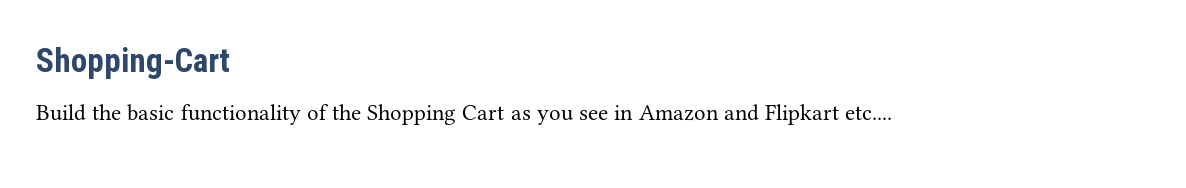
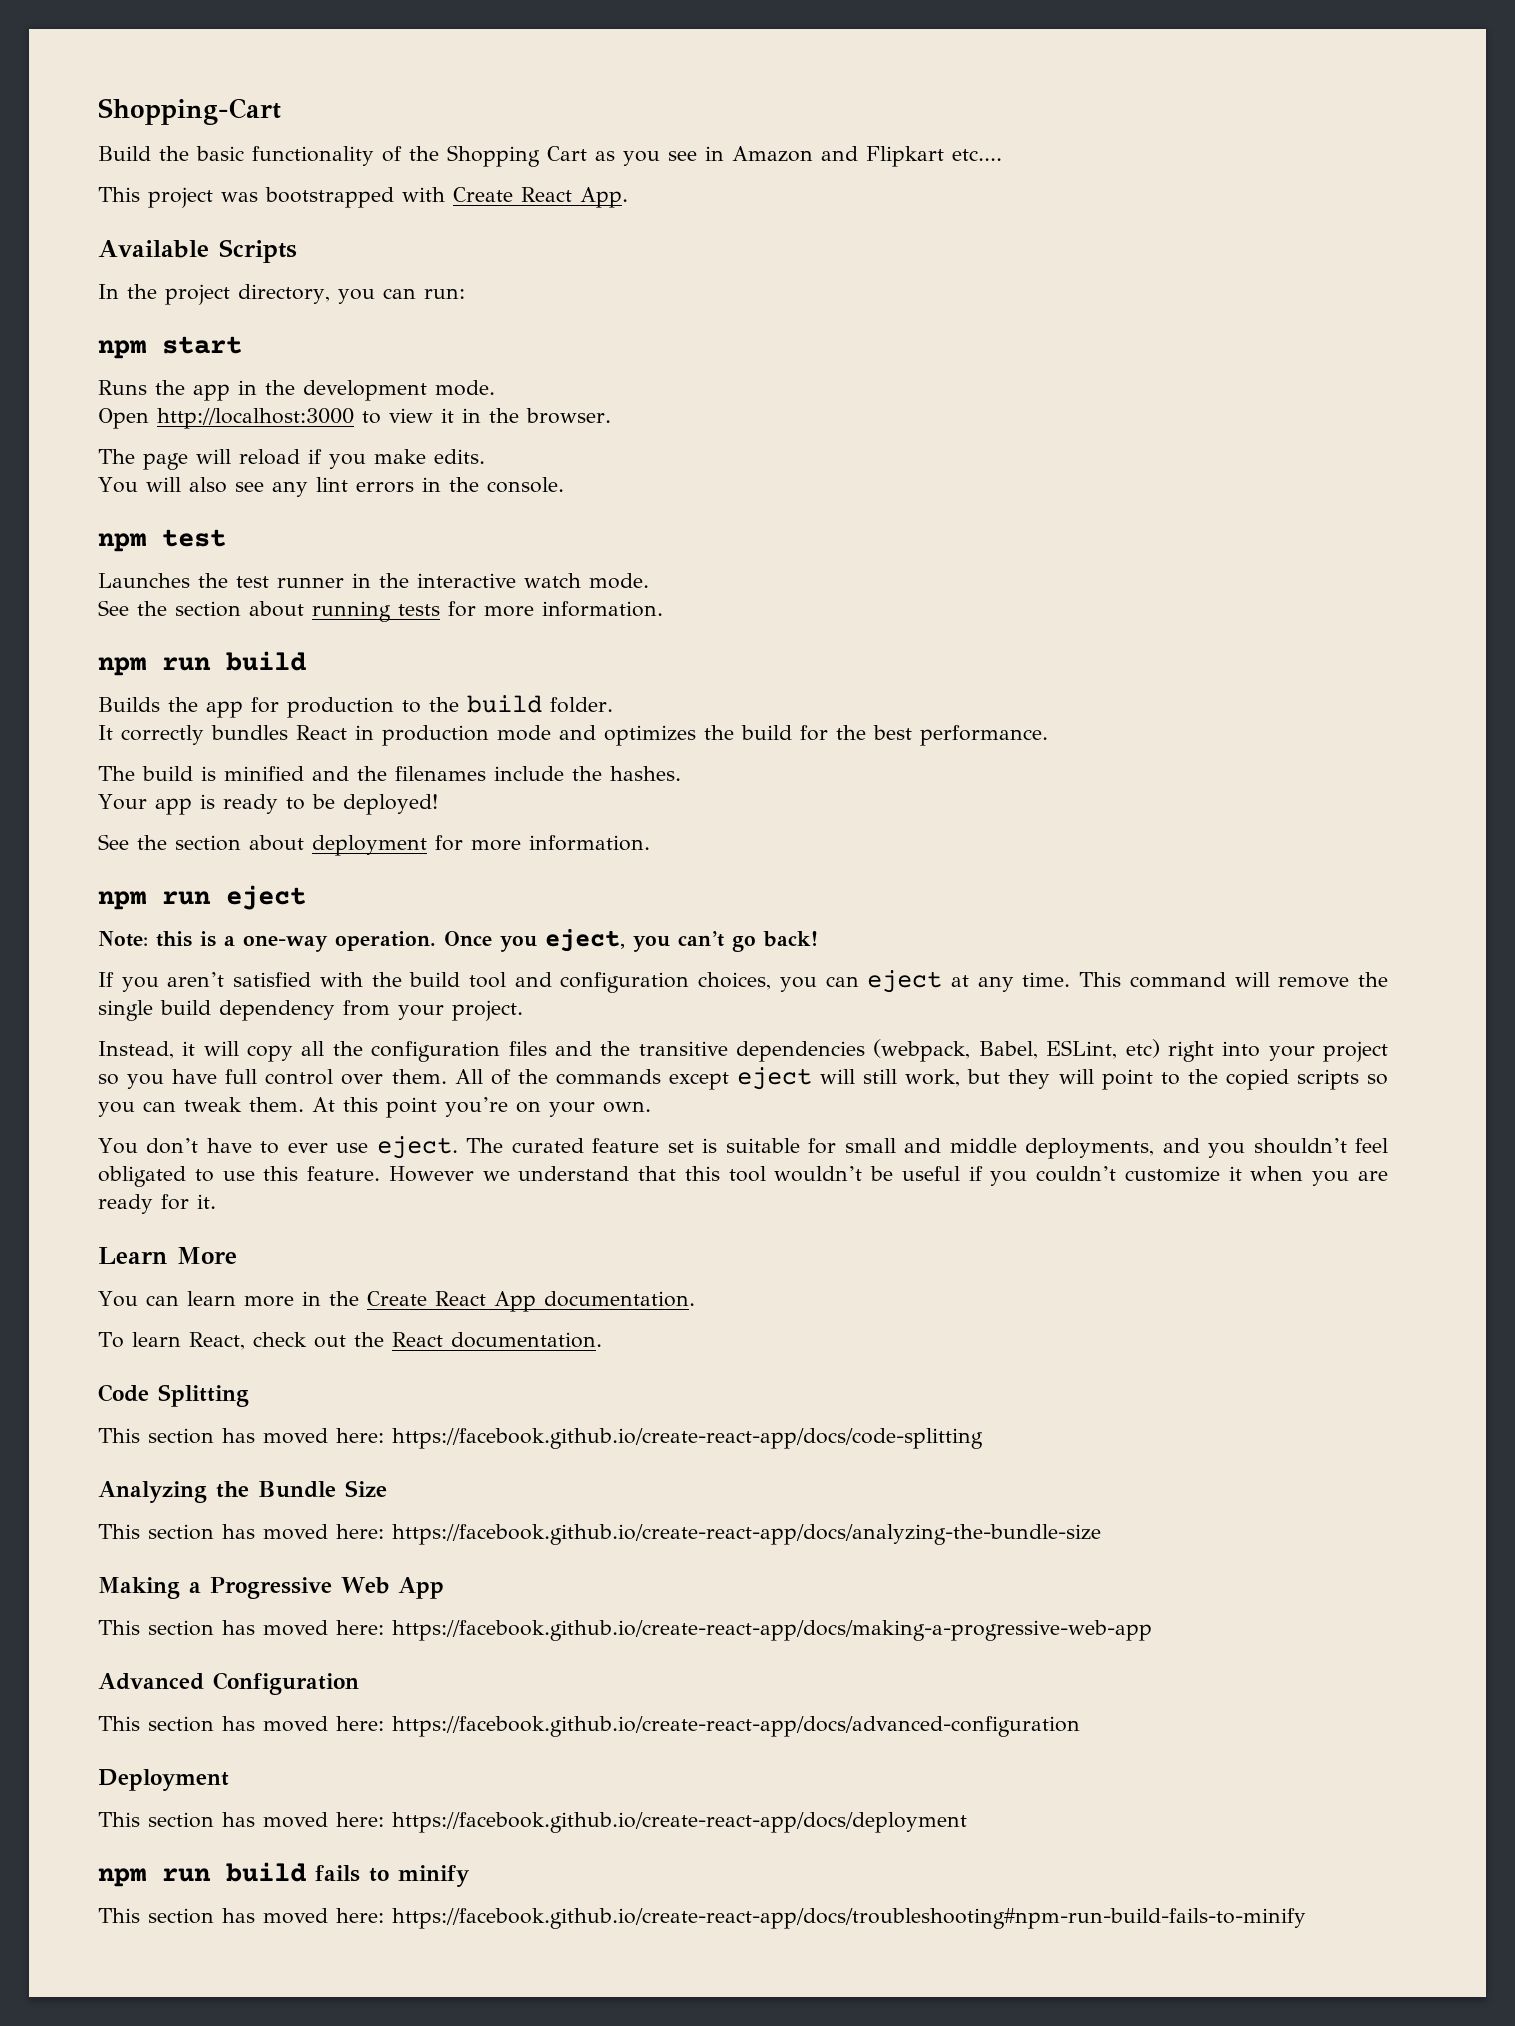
+ This project was bootstrapped with Create React App.
+ Available Scripts
+ In the project directory, you can run:
+ npm start
+ Runs the app in the development mode.
+ Open http://localhost:3000 to view it in the browser.
+ The page will reload if you make edits.
+ You will also see any lint errors in the console.
+ npm test
+ Launches the test runner in the interactive watch mode.
+ See the section about running tests for more information.
+ npm run build
+ Builds the app for production to the build folder.
+ It correctly bundles React in production mode and optimizes the build for the best performance.
+ The build is minified and the filenames include the hashes.
+ Your app is ready to be deployed!
+ See the section about deployment for more information.
+ npm run eject
+ Note: this is a one-way operation. Once you eject, you can’t go back!
+ If you aren’t satisfied with the build tool and configuration choices, you can eject at any time. This command will remove the single build dependency from your project.
+ Instead, it will copy all the configuration files and the transitive dependencies (webpack, Babel, ESLint, etc) right into your project so you have full control over them. All of the commands except eject will still work, but they will point to the copied scripts so you can tweak them. At this point you’re on your own.
+ You don’t have to ever use eject. The curated feature set is suitable for small and middle deployments, and you shouldn’t feel obligated to use this feature. However we understand that this tool wouldn’t be useful if you couldn’t customize it when you are ready for it.
+ Learn More
+ You can learn more in the Create React App documentation.
+ To learn React, check out the React documentation.
+ Code Splitting
+ This section has moved here: https://facebook.github.io/create-react-app/docs/code-splitting
+ Analyzing the Bundle Size
+ This section has moved here: https://facebook.github.io/create-react-app/docs/analyzing-the-bundle-size
+ Making a Progressive Web App
+ This section has moved here: https://facebook.github.io/create-react-app/docs/making-a-progressive-web-app
+ Advanced Configuration
+ This section has moved here: https://facebook.github.io/create-react-app/docs/advanced-configuration
+ Deployment
+ This section has moved here: https://facebook.github.io/create-react-app/docs/deployment
+ npm run build fails to minify
+ This section has moved here: https://facebook.github.io/create-react-app/docs/troubleshooting#npm-run-build-fails-to-minify

